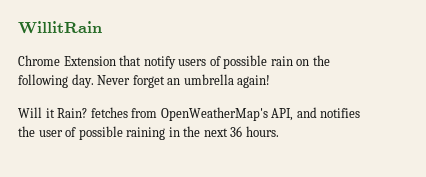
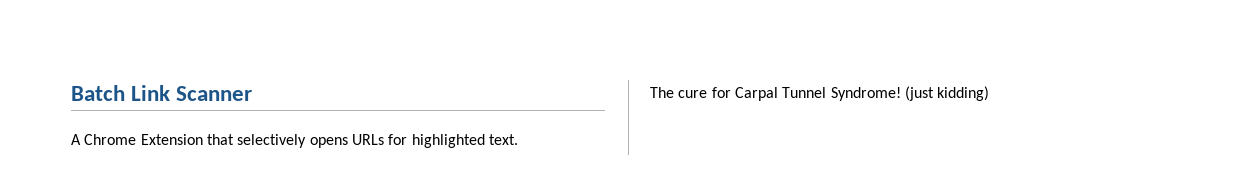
- WillitRain
- Chrome Extension that notify users of possible rain on the following day. Never forget an umbrella again!
- Will it Rain? fetches from OpenWeatherMap's API, and notifies the user of possible raining in the next 36 hours.
+ Batch Link Scanner
+ A Chrome Extension that selectively opens URLs for highlighted text.
+ The cure for Carpal Tunnel Syndrome! (just kidding)

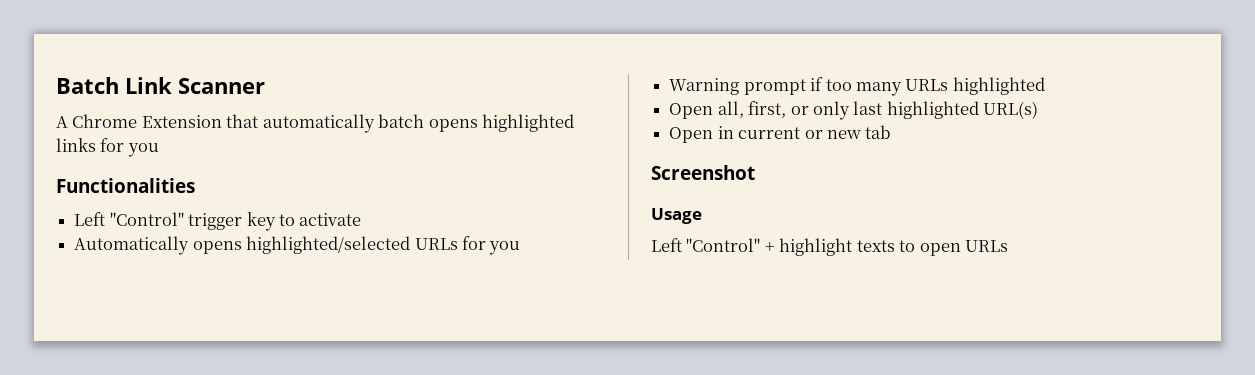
- A Chrome Extension that selectively opens URLs for highlighted text.
- The cure for Carpal Tunnel Syndrome! (just kidding)
+ A Chrome Extension that automatically batch opens highlighted links for you
+ Functionalities
+ Left "Control" trigger key to activate
+ Automatically opens highlighted/selected URLs for you
+ Warning prompt if too many URLs highlighted
+ Open all, first, or only last highlighted URL(s)
+ Open in current or new tab
+ Screenshot
+ Usage
+ Left "Control" + highlight texts to open URLs

